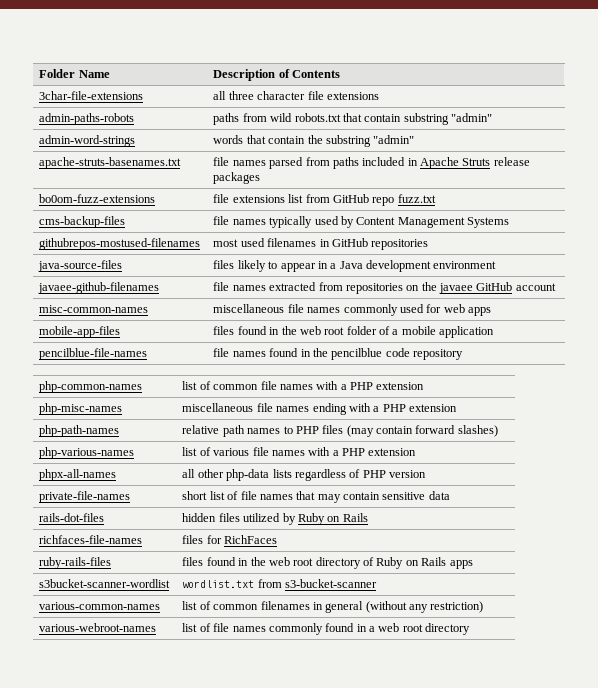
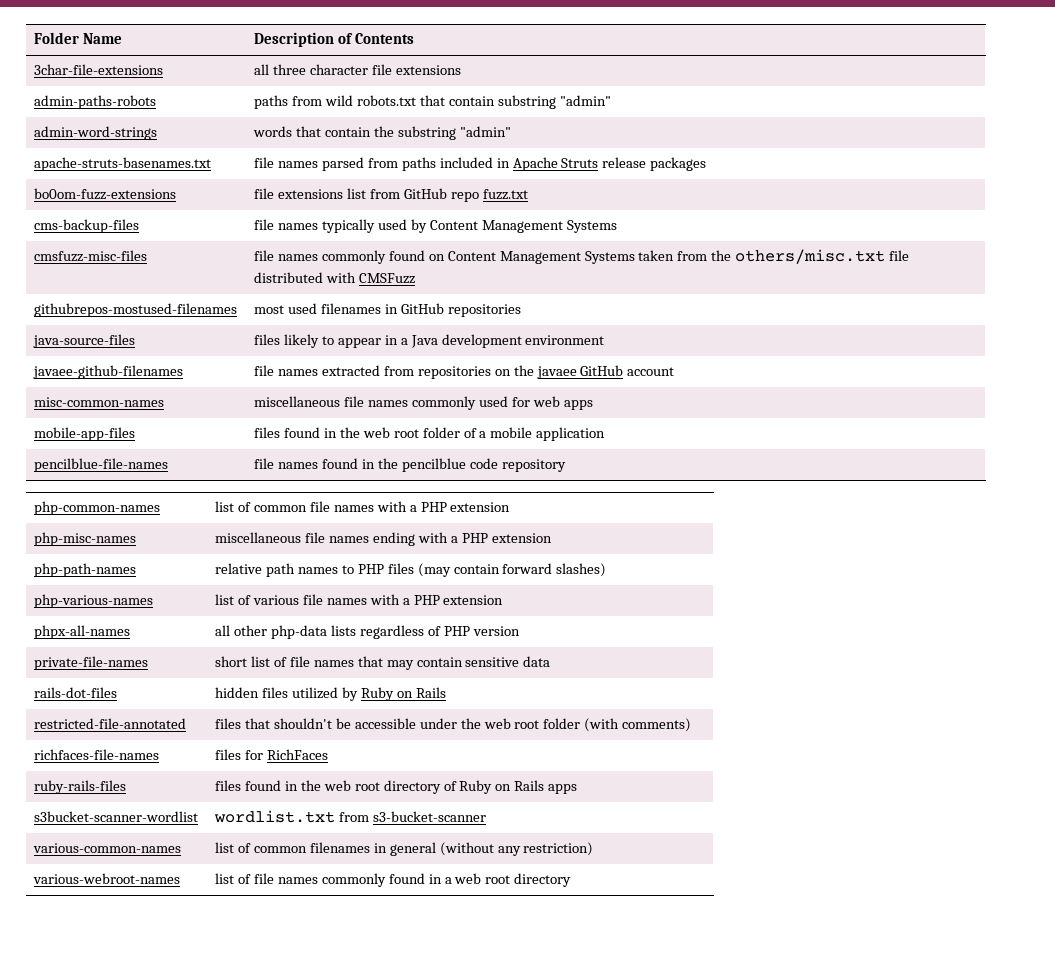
+ cmsfuzz-misc-files | file names commonly found on Content Management Systems taken from the others/misc.txt file distributed with CMSFuzz
+ restricted-file-annotated | files that shouldn't be accessible under the web root folder (with comments)

